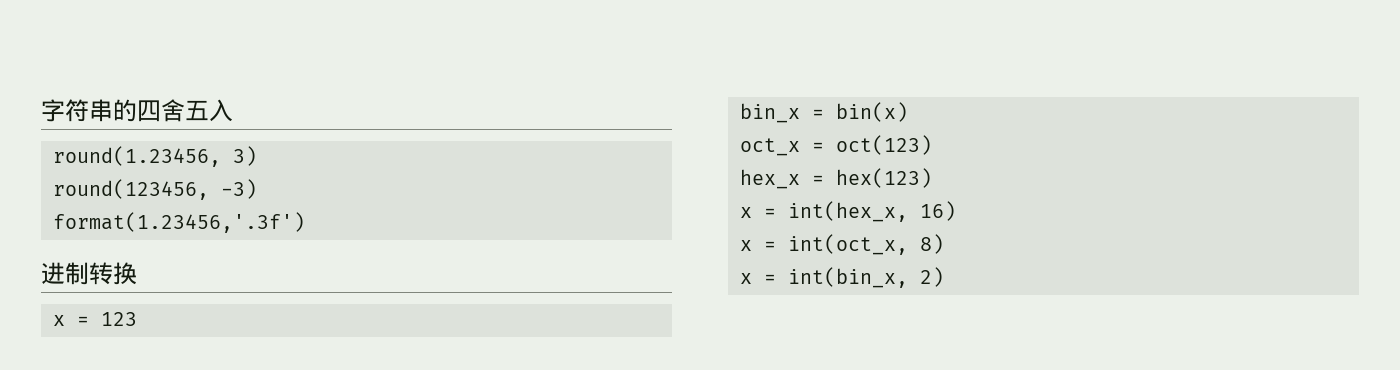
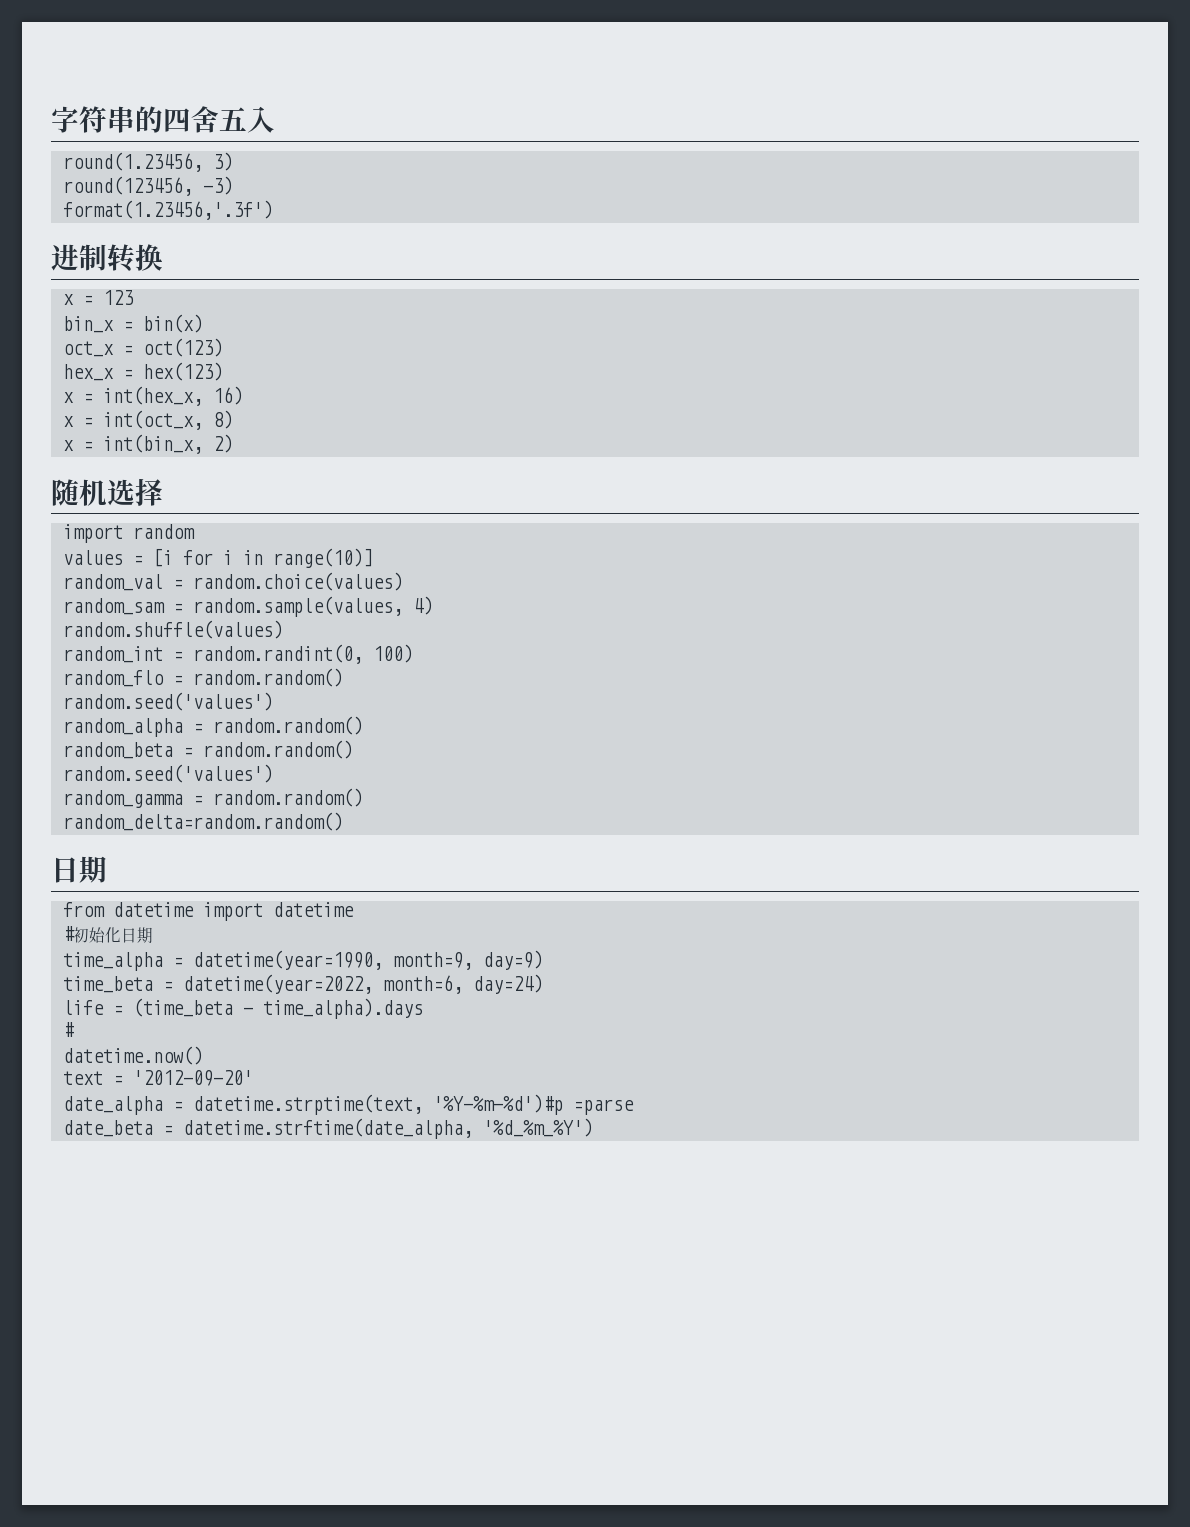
+ 随机选择
+ import random
+ values = [i for i in range(10)]
+ random_val = random.choice(values)
+ random_sam = random.sample(values, 4)
+ random.shuffle(values)
+ random_int = random.randint(0, 100)
+ random_flo = random.random()
+ random.seed('values')
+ random_alpha = random.random()
+ random_beta = random.random()
+ random.seed('values')
+ random_gamma = random.random()
+ random_delta=random.random()
+ 日期
+ from datetime import datetime
+ #初始化日期
+ time_alpha = datetime(year=1990, month=9, day=9)
+ time_beta = datetime(year=2022, month=6, day=24)
+ life = (time_beta - time_alpha).days
+ #
+ datetime.now()
+ text = '2012-09-20'
+ date_alpha = datetime.strptime(text, '%Y-%m-%d')#p =parse
+ date_beta = datetime.strftime(date_alpha, '%d_%m_%Y')

